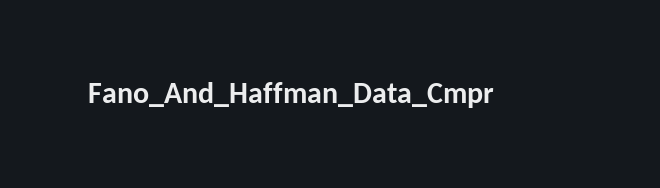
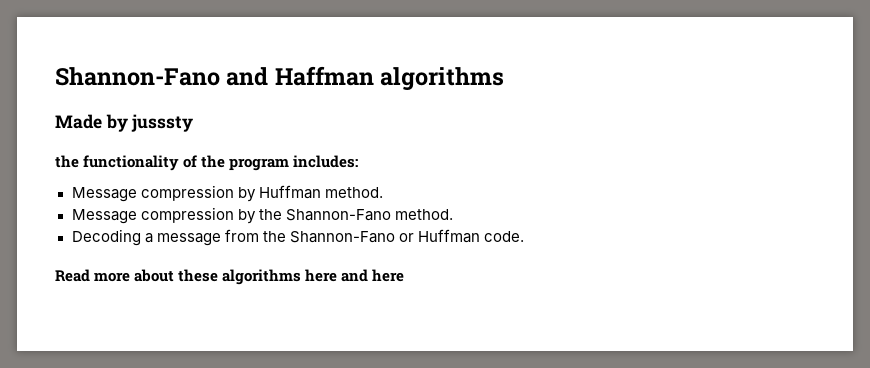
- Fano_And_Haffman_Data_Cmpr
+ Shannon-Fano and Haffman algorithms
+ Made by jusssty
+ the functionality of the program includes:
+ Message compression by Huffman method.
+ Message compression by the Shannon-Fano method.
+ Decoding a message from the Shannon-Fano or Huffman code.
+ Read more about these algorithms here and here

